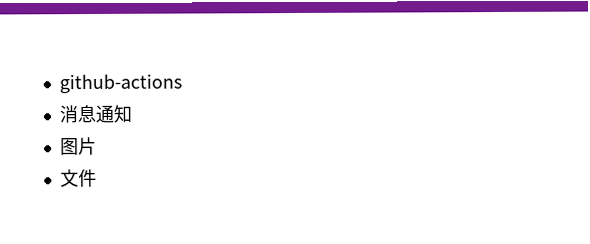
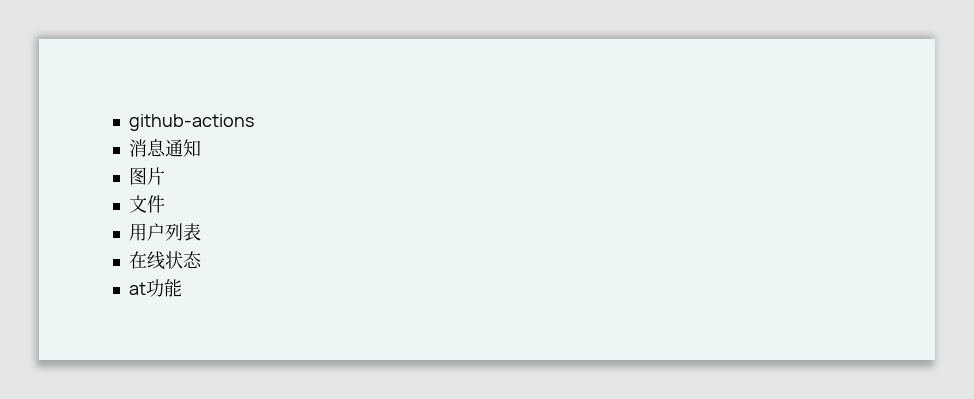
+ 用户列表
+ 在线状态
+ at功能

